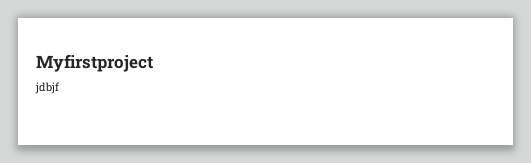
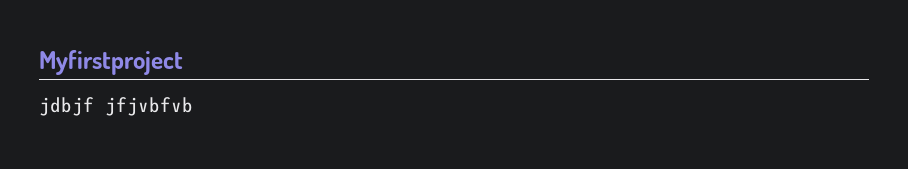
- jdbjf
+ jdbjf jfjvbfvb

